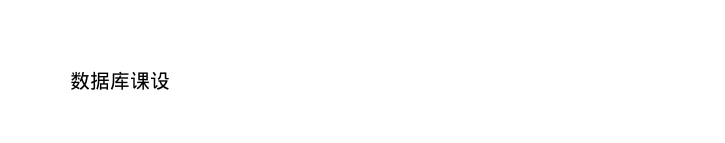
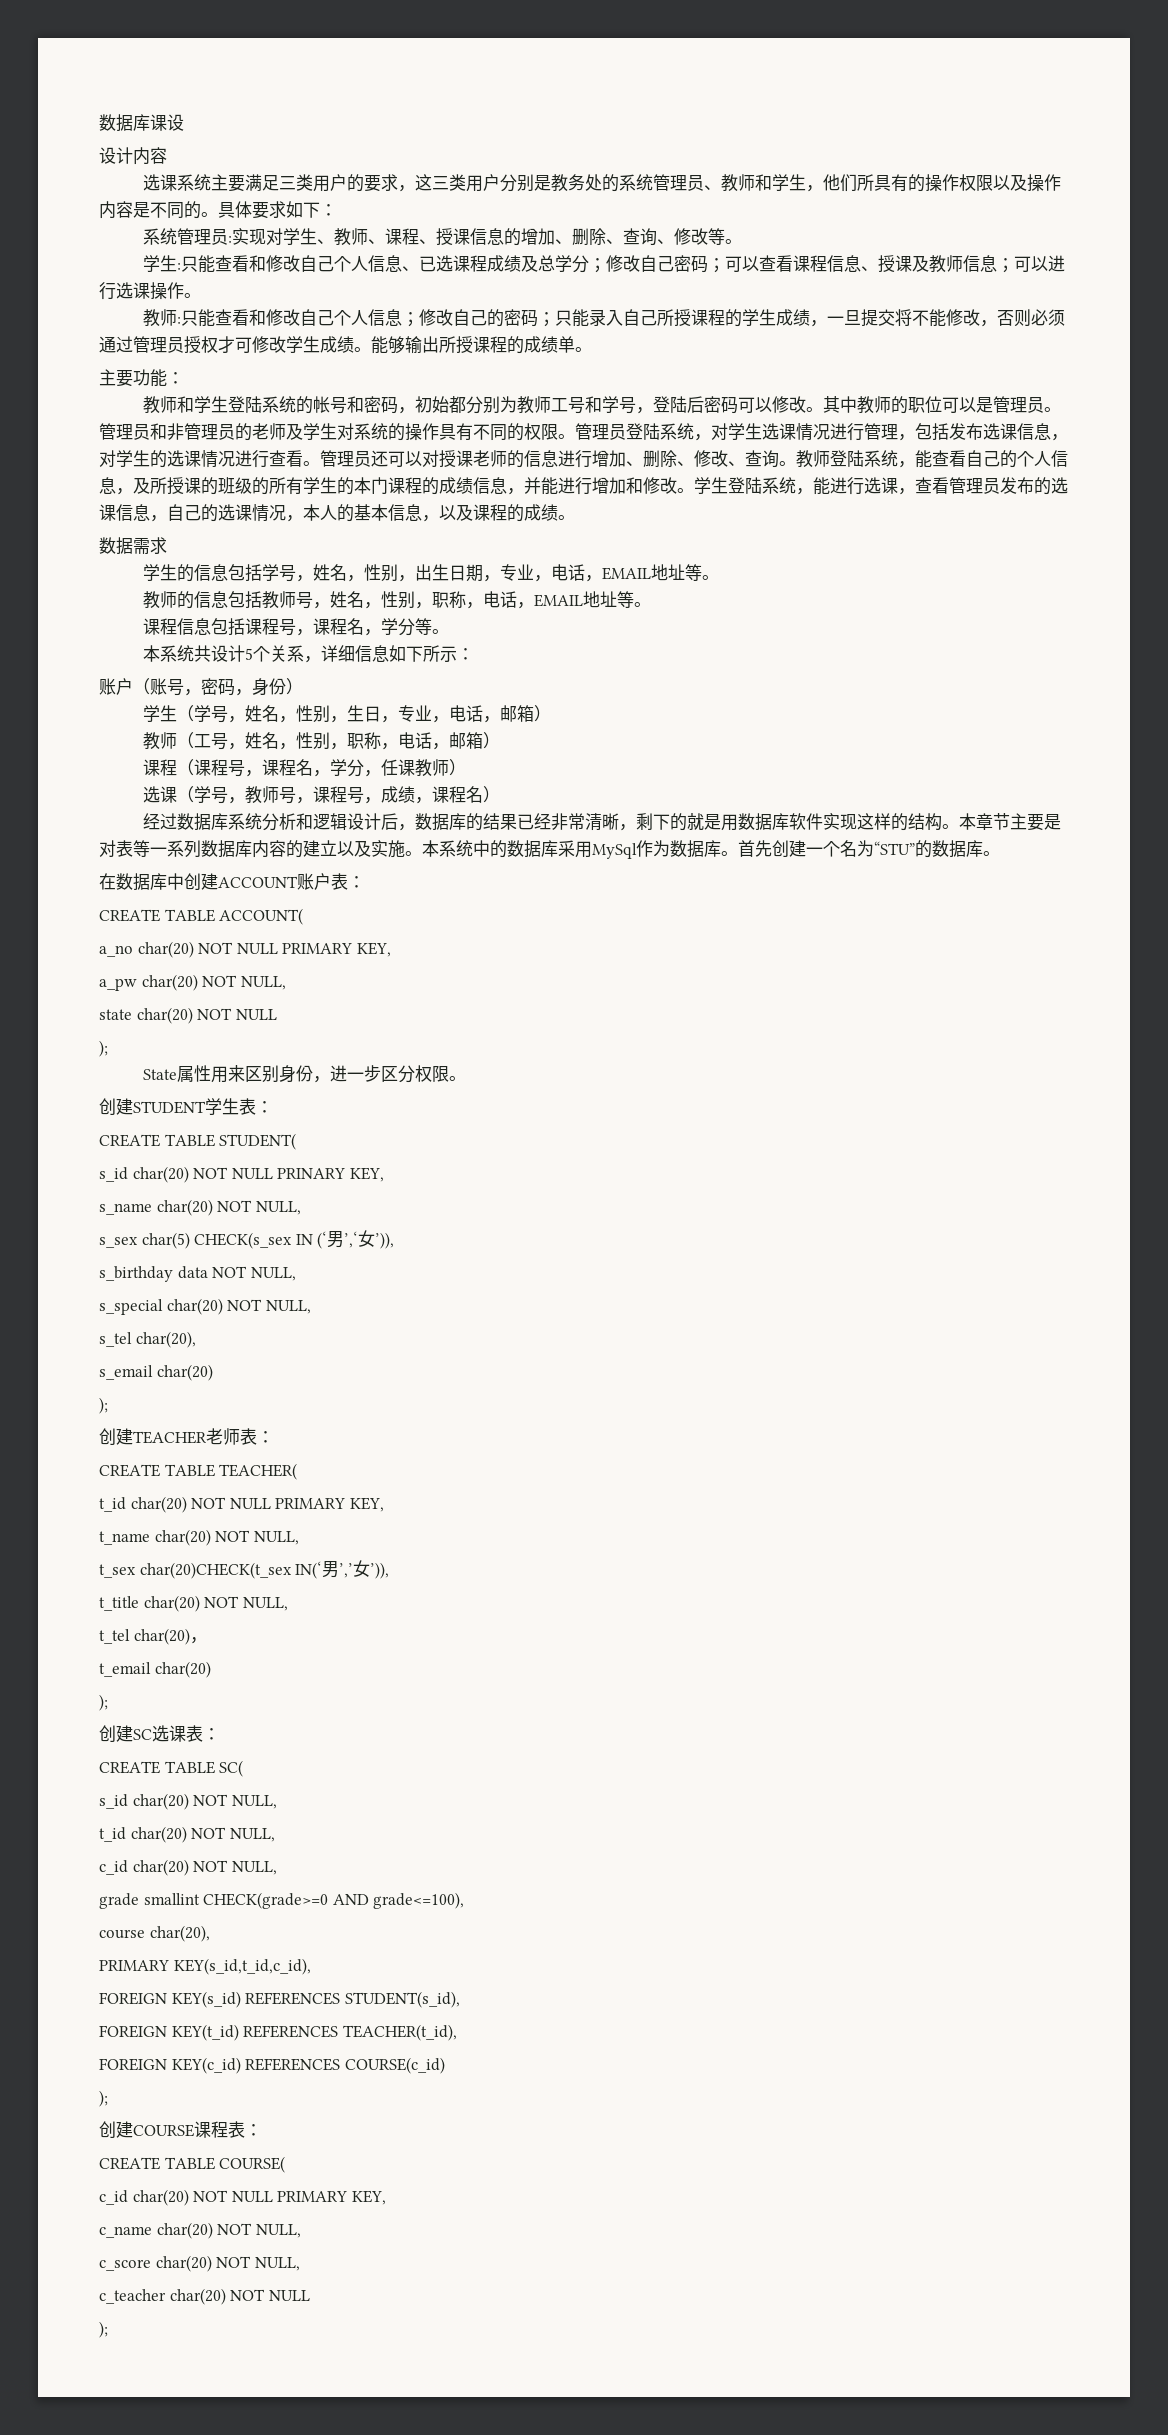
+ 设计内容
+ 选课系统主要满足三类用户的要求，这三类用户分别是教务处的系统管理员、教师和学生，他们所具有的操作权限以及操作内容是不同的。具体要求如下：
+ 系统管理员:实现对学生、教师、课程、授课信息的增加、删除、查询、修改等。
+ 学生:只能查看和修改自己个人信息、已选课程成绩及总学分；修改自己密码；可以查看课程信息、授课及教师信息；可以进行选课操作。
+ 教师:只能查看和修改自己个人信息；修改自己的密码；只能录入自己所授课程的学生成绩，一旦提交将不能修改，否则必须通过管理员授权才可修改学生成绩。能够输出所授课程的成绩单。
+ 主要功能：
+ 教师和学生登陆系统的帐号和密码，初始都分别为教师工号和学号，登陆后密码可以修改。其中教师的职位可以是管理员。管理员和非管理员的老师及学生对系统的操作具有不同的权限。管理员登陆系统，对学生选课情况进行管理，包括发布选课信息，对学生的选课情况进行查看。管理员还可以对授课老师的信息进行增加、删除、修改、查询。教师登陆系统，能查看自己的个人信息，及所授课的班级的所有学生的本门课程的成绩信息，并能进行增加和修改。学生登陆系统，能进行选课，查看管理员发布的选课信息，自己的选课情况，本人的基本信息，以及课程的成绩。
+ 数据需求
+ 学生的信息包括学号，姓名，性别，出生日期，专业，电话，EMAIL地址等。
+ 教师的信息包括教师号，姓名，性别，职称，电话，EMAIL地址等。
+ 课程信息包括课程号，课程名，学分等。
+ 本系统共设计5个关系，详细信息如下所示：
+ 账户（账号，密码，身份）
+ 学生（学号，姓名，性别，生日，专业，电话，邮箱）
+ 教师（工号，姓名，性别，职称，电话，邮箱）
+ 课程（课程号，课程名，学分，任课教师）
+ 选课（学号，教师号，课程号，成绩，课程名）
+ 经过数据库系统分析和逻辑设计后，数据库的结果已经非常清晰，剩下的就是用数据库软件实现这样的结构。本章节主要是对表等一系列数据库内容的建立以及实施。本系统中的数据库采用MySql作为数据库。首先创建一个名为“STU”的数据库。
+ 在数据库中创建ACCOUNT账户表：
+ CREATE TABLE ACCOUNT(
+ a_no char(20) NOT NULL PRIMARY KEY,
+ a_pw char(20) NOT NULL,
+ state char(20) NOT NULL
+ );
+ State属性用来区别身份，进一步区分权限。
+ 创建STUDENT学生表：
+ CREATE TABLE STUDENT(
+ s_id char(20) NOT NULL PRINARY KEY,
+ s_name char(20) NOT NULL,
+ s_sex char(5) CHECK(s_sex IN (‘男’,‘女’)),
+ s_birthday data NOT NULL,
+ s_special char(20) NOT NULL,
+ s_tel char(20),
+ s_email char(20)
+ );
+ 创建TEACHER老师表：
+ CREATE TABLE TEACHER(
+ t_id char(20) NOT NULL PRIMARY KEY,
+ t_name char(20) NOT NULL,
+ t_sex char(20)CHECK(t_sex IN(‘男’,’女’)),
+ t_title char(20) NOT NULL,
+ t_tel char(20)，
+ t_email char(20)
+ );
+ 创建SC选课表：
+ CREATE TABLE SC(
+ s_id char(20) NOT NULL,
+ t_id char(20) NOT NULL,
+ c_id char(20) NOT NULL,
+ grade smallint CHECK(grade>=0 AND grade<=100),
+ course char(20),
+ PRIMARY KEY(s_id,t_id,c_id),
+ FOREIGN KEY(s_id) REFERENCES STUDENT(s_id),
+ FOREIGN KEY(t_id) REFERENCES TEACHER(t_id),
+ FOREIGN KEY(c_id) REFERENCES COURSE(c_id)
+ );
+ 创建COURSE课程表：
+ CREATE TABLE COURSE(
+ c_id char(20) NOT NULL PRIMARY KEY,
+ c_name char(20) NOT NULL,
+ c_score char(20) NOT NULL,
+ c_teacher char(20) NOT NULL
+ );

